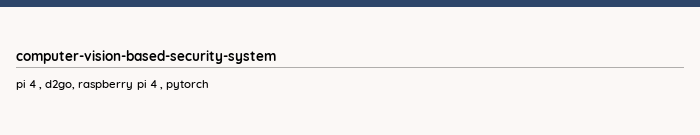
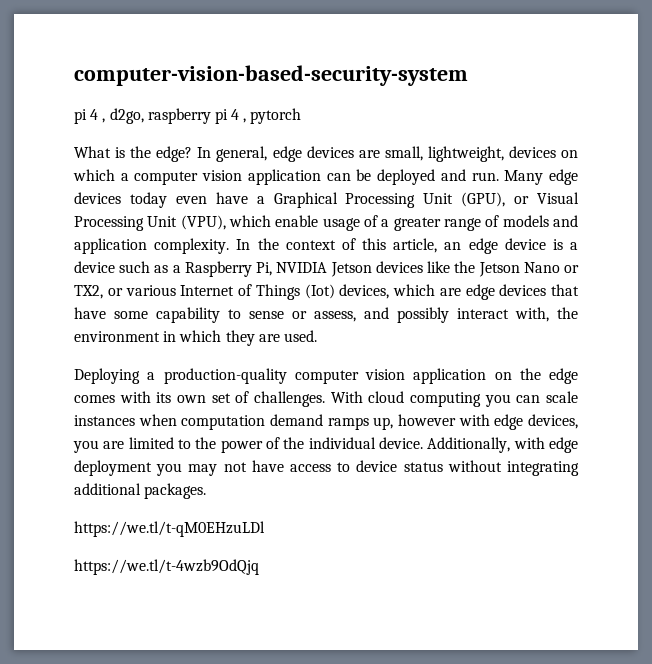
+ What is the edge? In general, edge devices are small, lightweight, devices on which a computer vision application can be deployed and run. Many edge devices today even have a Graphical Processing Unit (GPU), or Visual Processing Unit (VPU), which enable usage of a greater range of models and application complexity. In the context of this article, an edge device is a device such as a Raspberry Pi, NVIDIA Jetson devices like the Jetson Nano or TX2, or various Internet of Things (Iot) devices, which are edge devices that have some capability to sense or assess, and possibly interact with, the environment in which they are used.
+ Deploying a production-quality computer vision application on the edge comes with its own set of challenges. With cloud computing you can scale instances when computation demand ramps up, however with edge devices, you are limited to the power of the individual device. Additionally, with edge deployment you may not have access to device status without integrating additional packages.
+ https://we.tl/t-qM0EHzuLDl
+ https://we.tl/t-4wzb9OdQjq

